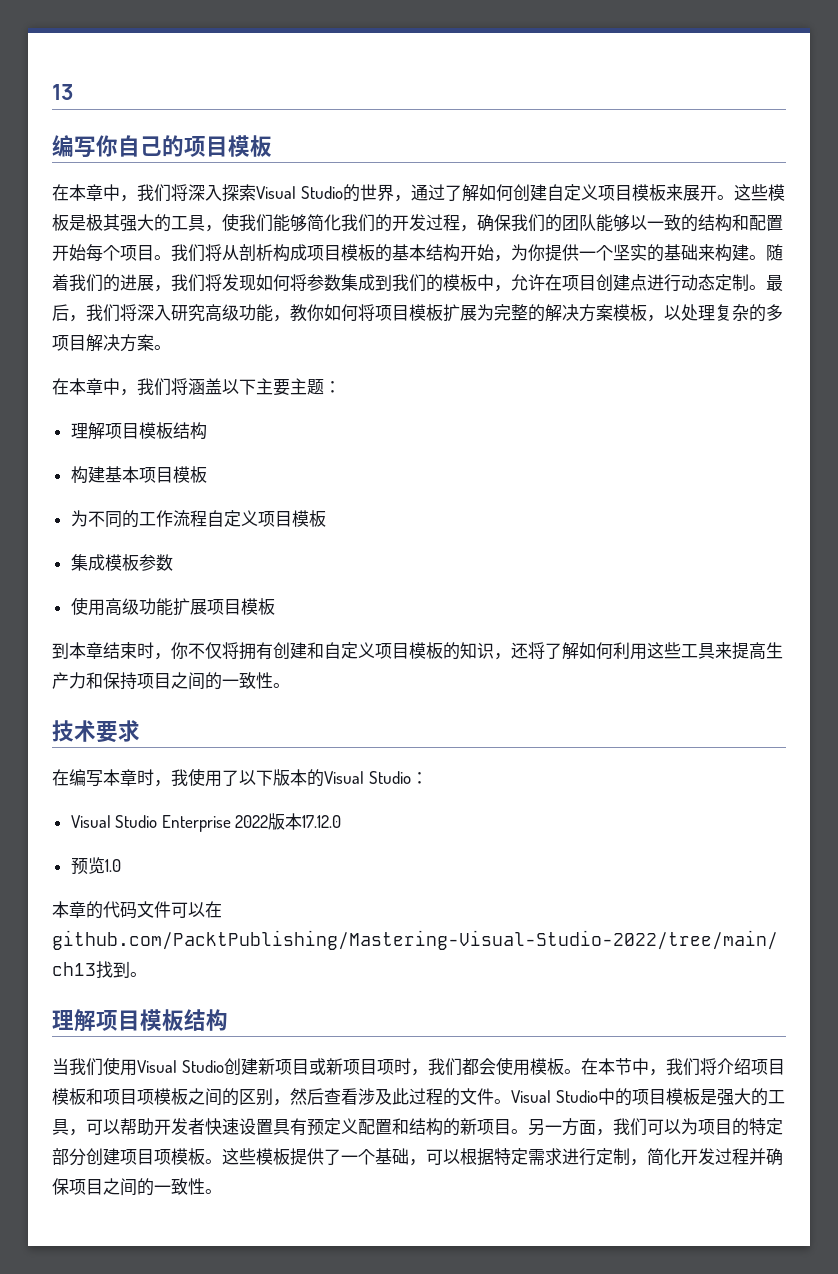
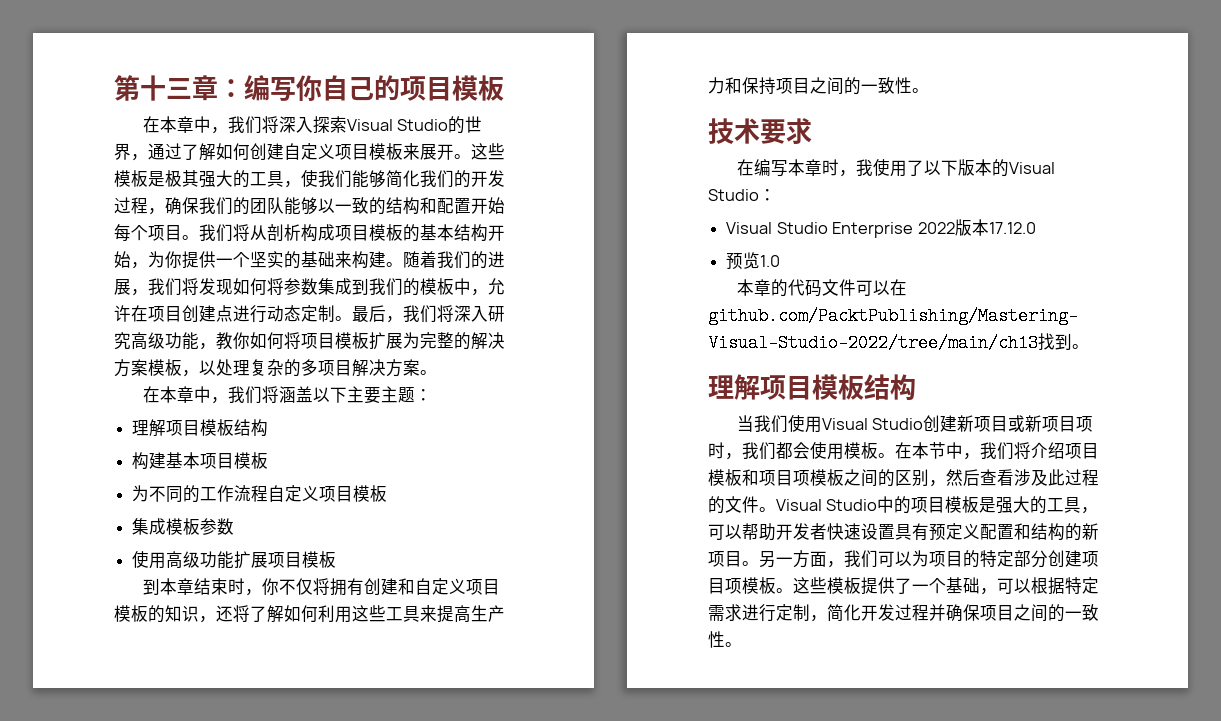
- 13
- 编写你自己的项目模板
+ 第十三章：编写你自己的项目模板

